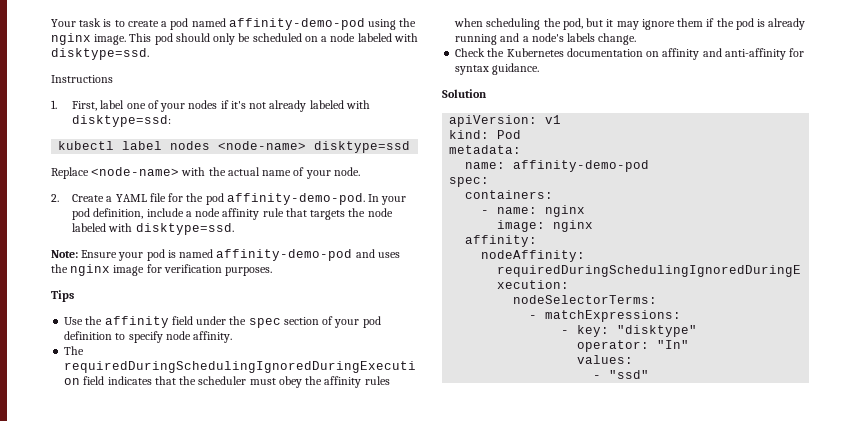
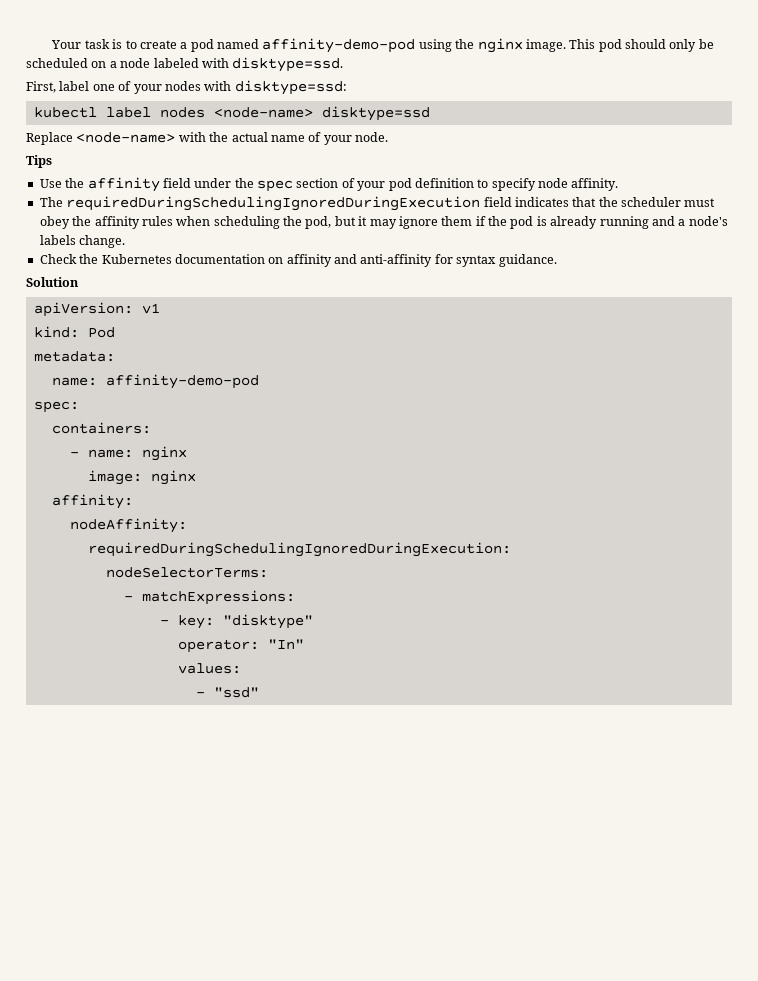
- Instructions
- 1. First, label one of your nodes if it's not already labeled with disktype=ssd:
+ First, label one of your nodes with disktype=ssd:
- 2. Create a YAML file for the pod affinity-demo-pod. In your pod definition, include a node affinity rule that targets the node labeled with disktype=ssd.
- Note: Ensure your pod is named affinity-demo-pod and uses the nginx image for verification purposes.

